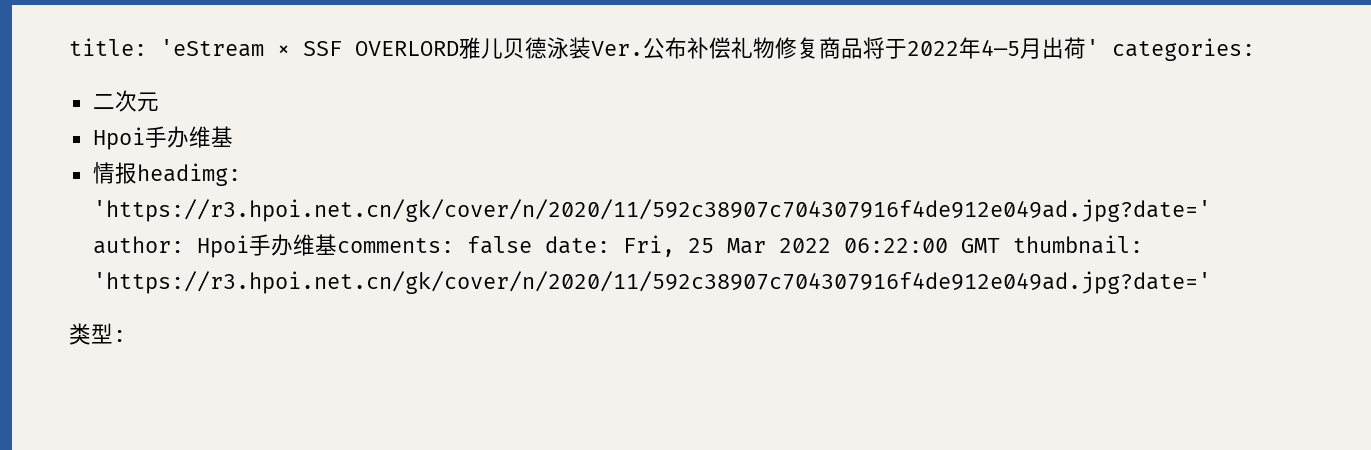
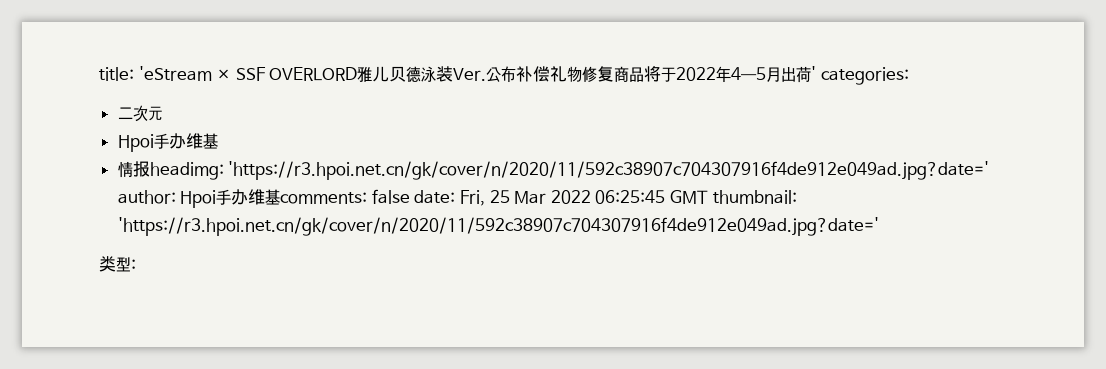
- 情报headimg: 'https://r3.hpoi.net.cn/gk/cover/n/2020/11/592c38907c704307916f4de912e049ad.jpg?date=' author: Hpoi手办维基comments: false date: Fri, 25 Mar 2022 06:22:00 GMT thumbnail: 'https://r3.hpoi.net.cn/gk/cover/n/2020/11/592c38907c704307916f4de912e049ad.jpg?date='
+ 情报headimg: 'https://r3.hpoi.net.cn/gk/cover/n/2020/11/592c38907c704307916f4de912e049ad.jpg?date=' author: Hpoi手办维基comments: false date: Fri, 25 Mar 2022 06:25:45 GMT thumbnail: 'https://r3.hpoi.net.cn/gk/cover/n/2020/11/592c38907c704307916f4de912e049ad.jpg?date='

